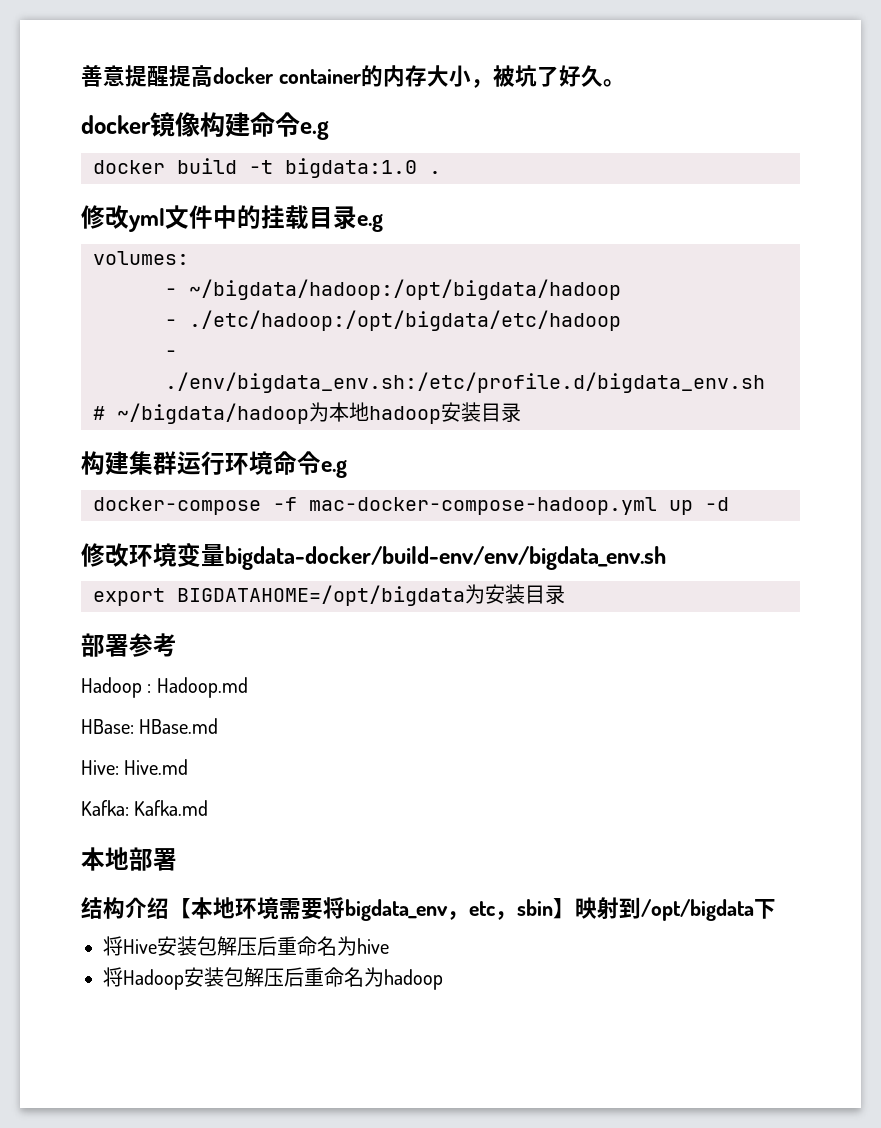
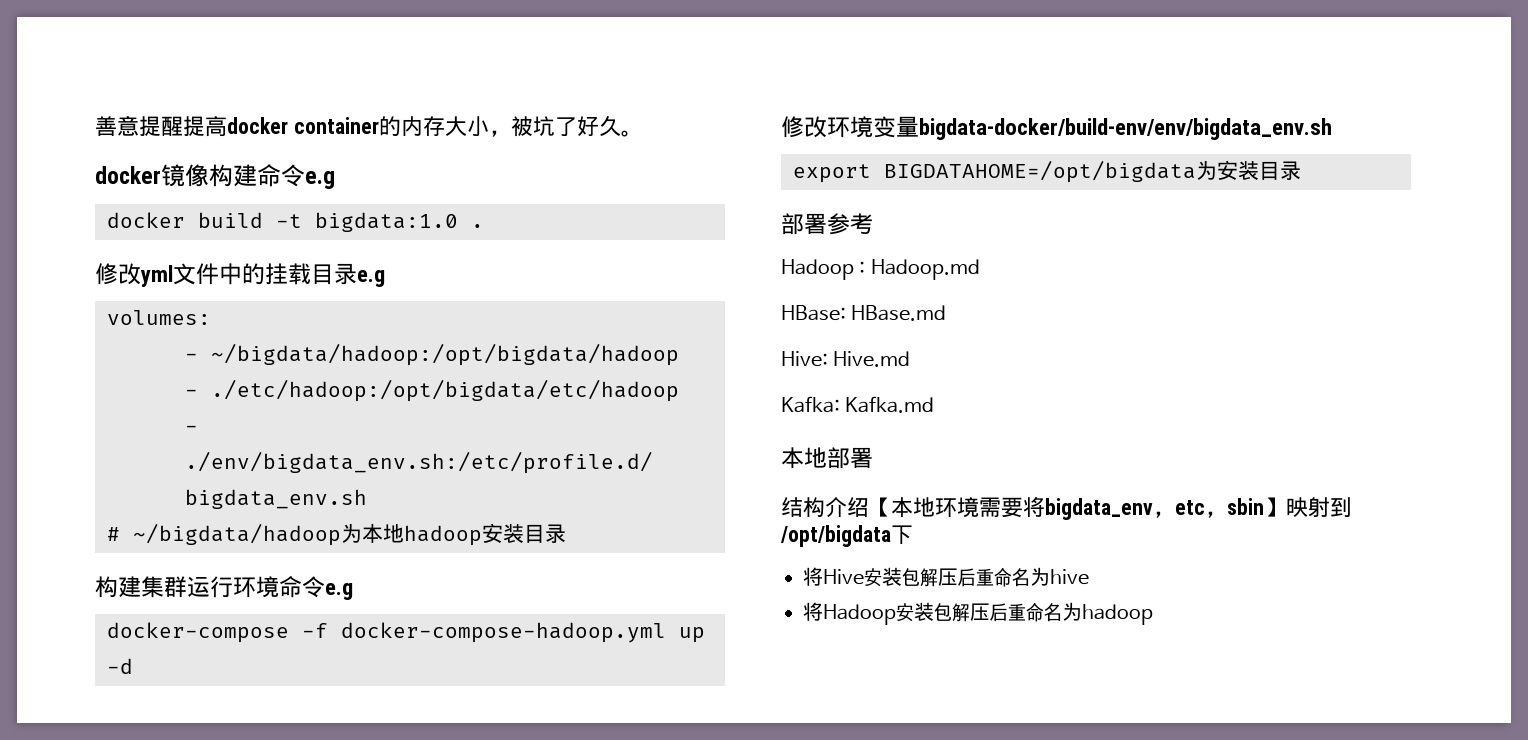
- docker-compose -f mac-docker-compose-hadoop.yml up -d
+ docker-compose -f docker-compose-hadoop.yml up -d

